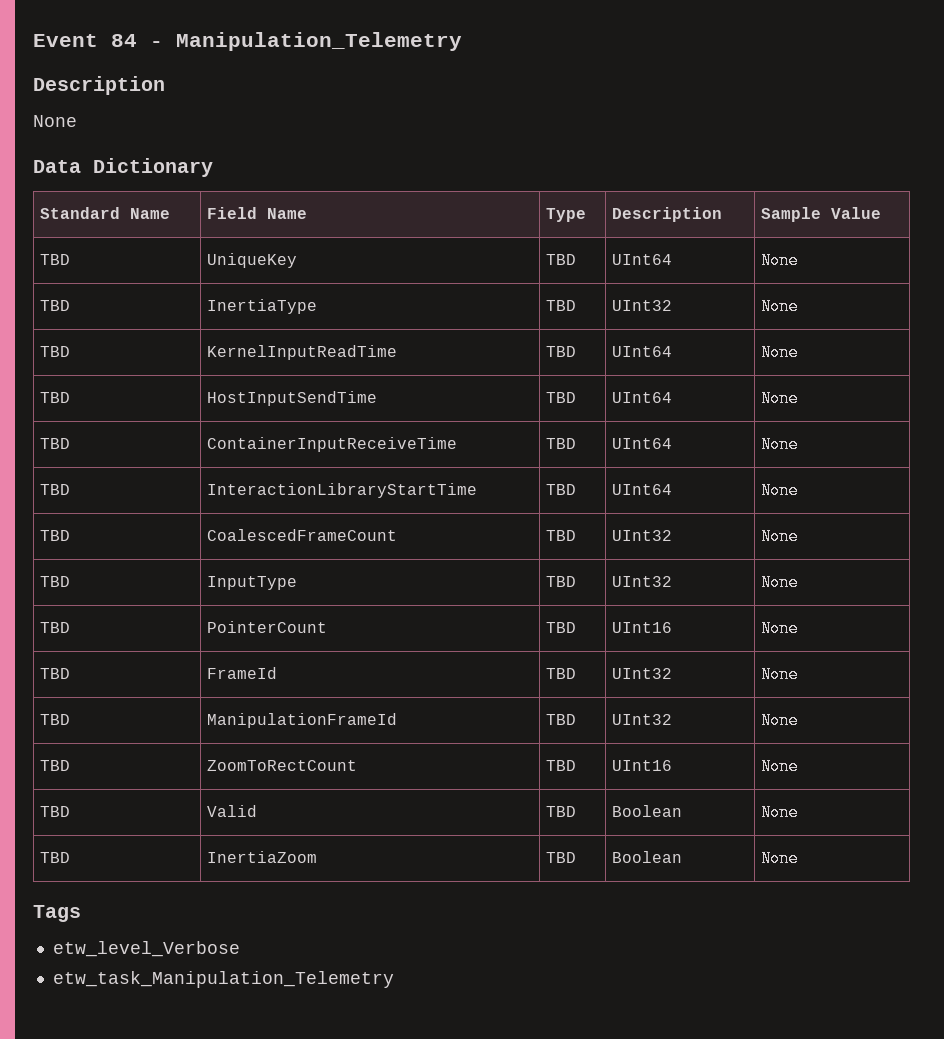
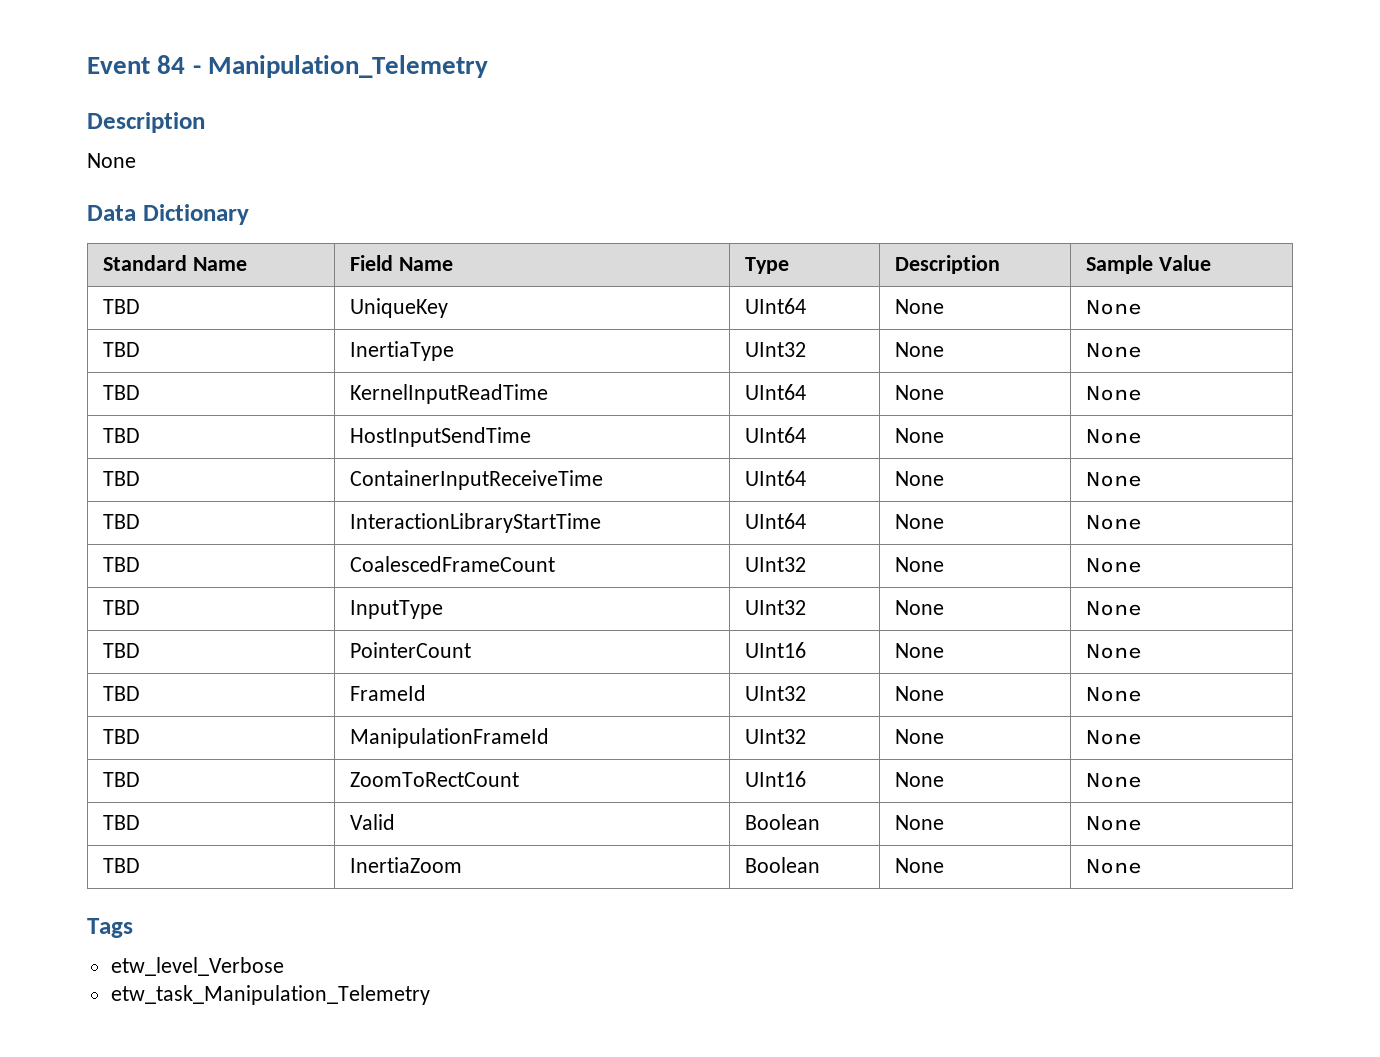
- TBD | UniqueKey | TBD | UInt64 | None
+ TBD | UniqueKey | UInt64 | None | None
- TBD | InertiaType | TBD | UInt32 | None
+ TBD | InertiaType | UInt32 | None | None
- TBD | KernelInputReadTime | TBD | UInt64 | None
+ TBD | KernelInputReadTime | UInt64 | None | None
- TBD | HostInputSendTime | TBD | UInt64 | None
+ TBD | HostInputSendTime | UInt64 | None | None
- TBD | ContainerInputReceiveTime | TBD | UInt64 | None
+ TBD | ContainerInputReceiveTime | UInt64 | None | None
- TBD | InteractionLibraryStartTime | TBD | UInt64 | None
+ TBD | InteractionLibraryStartTime | UInt64 | None | None
- TBD | CoalescedFrameCount | TBD | UInt32 | None
+ TBD | CoalescedFrameCount | UInt32 | None | None
- TBD | InputType | TBD | UInt32 | None
+ TBD | InputType | UInt32 | None | None
- TBD | PointerCount | TBD | UInt16 | None
+ TBD | PointerCount | UInt16 | None | None
- TBD | FrameId | TBD | UInt32 | None
+ TBD | FrameId | UInt32 | None | None
- TBD | ManipulationFrameId | TBD | UInt32 | None
+ TBD | ManipulationFrameId | UInt32 | None | None
- TBD | ZoomToRectCount | TBD | UInt16 | None
+ TBD | ZoomToRectCount | UInt16 | None | None
- TBD | Valid | TBD | Boolean | None
+ TBD | Valid | Boolean | None | None
- TBD | InertiaZoom | TBD | Boolean | None
+ TBD | InertiaZoom | Boolean | None | None

